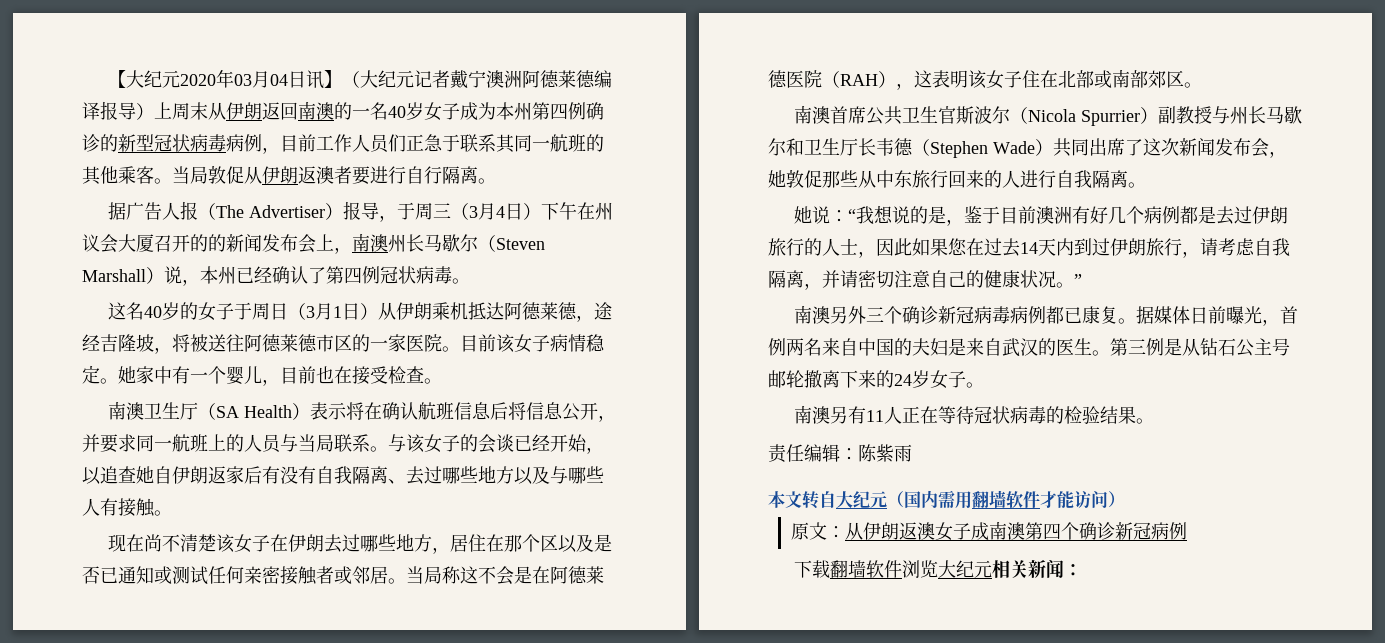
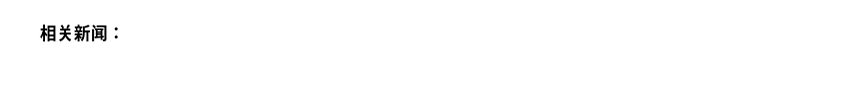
- 【大纪元2020年03月04日讯】（大纪元记者戴宁澳洲阿德莱德编译报导）上周末从伊朗返回南澳的一名40岁女子成为本州第四例确诊的新型冠状病毒病例，目前工作人员们正急于联系其同一航班的其他乘客。当局敦促从伊朗返澳者要进行自行隔离。
- 据广告人报（The Advertiser）报导，于周三（3月4日）下午在州议会大厦召开的的新闻发布会上，南澳州长马歇尔（Steven Marshall）说，本州已经确认了第四例冠状病毒。
- 这名40岁的女子于周日（3月1日）从伊朗乘机抵达阿德莱德，途经吉隆坡，将被送往阿德莱德市区的一家医院。目前该女子病情稳定。她家中有一个婴儿，目前也在接受检查。
- 南澳卫生厅（SA Health）表示将在确认航班信息后将信息公开，并要求同一航班上的人员与当局联系。与该女子的会谈已经开始，以追查她自伊朗返家后有没有自我隔离、去过哪些地方以及与哪些人有接触。
- 现在尚不清楚该女子在伊朗去过哪些地方，居住在那个区以及是否已通知或测试任何亲密接触者或邻居。当局称这不会是在阿德莱德医院（RAH），这表明该女子住在北部或南部郊区。
- 南澳首席公共卫生官斯波尔（Nicola Spurrier）副教授与州长马歇尔和卫生厅长韦德（Stephen Wade）共同出席了这次新闻发布会，她敦促那些从中东旅行回来的人进行自我隔离。
- 她说：“我想说的是，鉴于目前澳洲有好几个病例都是去过伊朗旅行的人士，因此如果您在过去14天内到过伊朗旅行，请考虑自我隔离，并请密切注意自己的健康状况。”
- 南澳另外三个确诊新冠病毒病例都已康复。据媒体日前曝光，首例两名来自中国的夫妇是来自武汉的医生。第三例是从钻石公主号邮轮撤离下来的24岁女子。
- 南澳另有11人正在等待冠状病毒的检验结果。
- 责任编辑：陈紫雨
- 本文转自大纪元（国内需用翻墙软件才能访问）
- 原文：从伊朗返澳女子成南澳第四个确诊新冠病例
- 下载翻墙软件浏览大纪元相关新闻：
+ 相关新闻：

